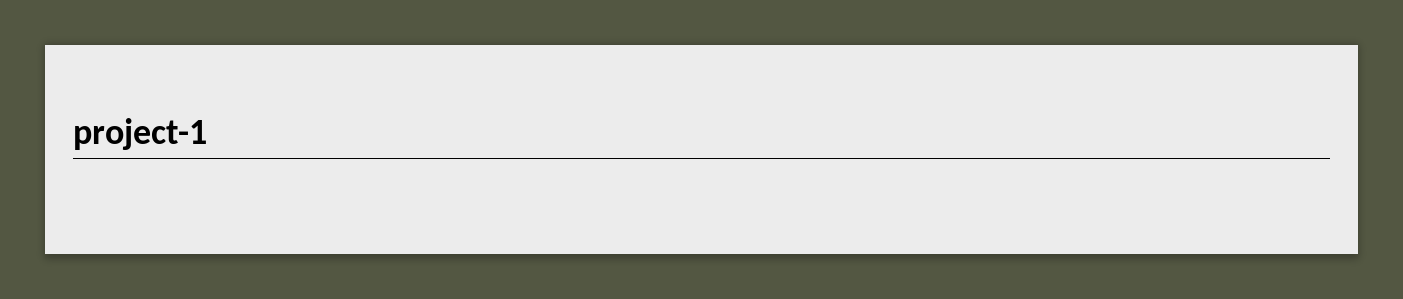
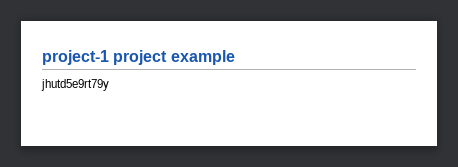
- project-1
+ project-1 project example
+ jhutd5e9rt79y

